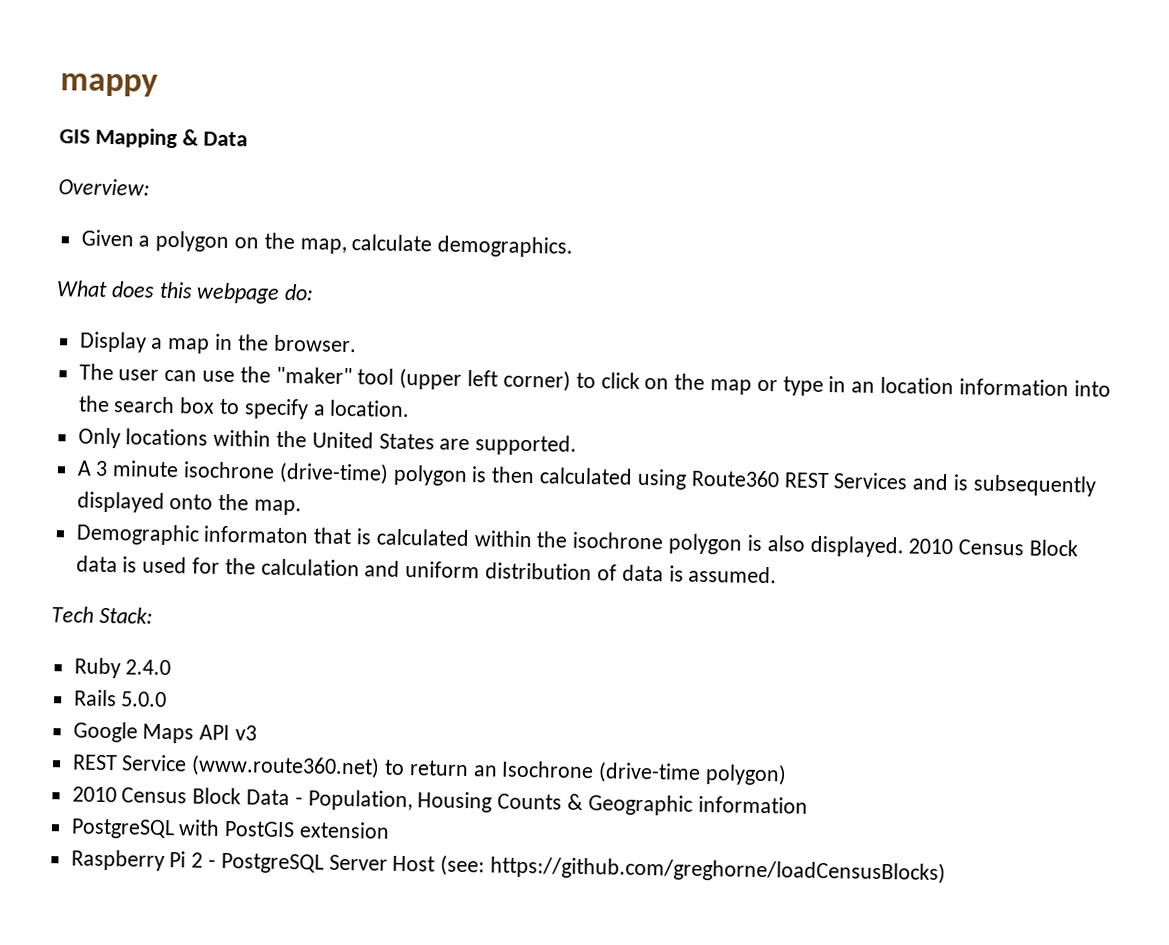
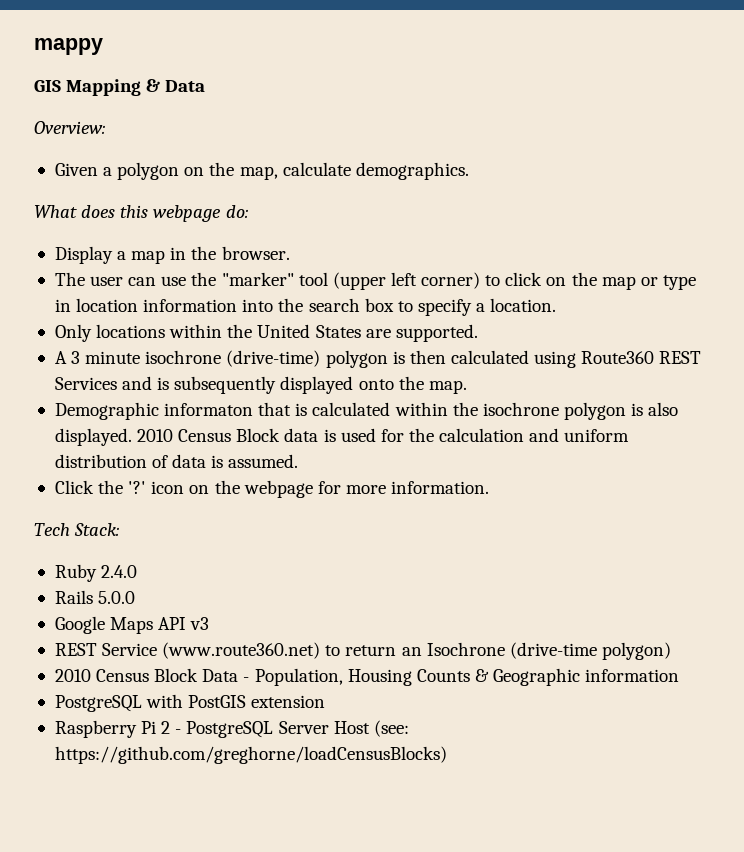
- The user can use the "maker" tool (upper left corner) to click on the map or type in an location information into the search box to specify a location.
+ The user can use the "marker" tool (upper left corner) to click on the map or type in location information into the search box to specify a location.
+ Click the '?' icon on the webpage for more information.

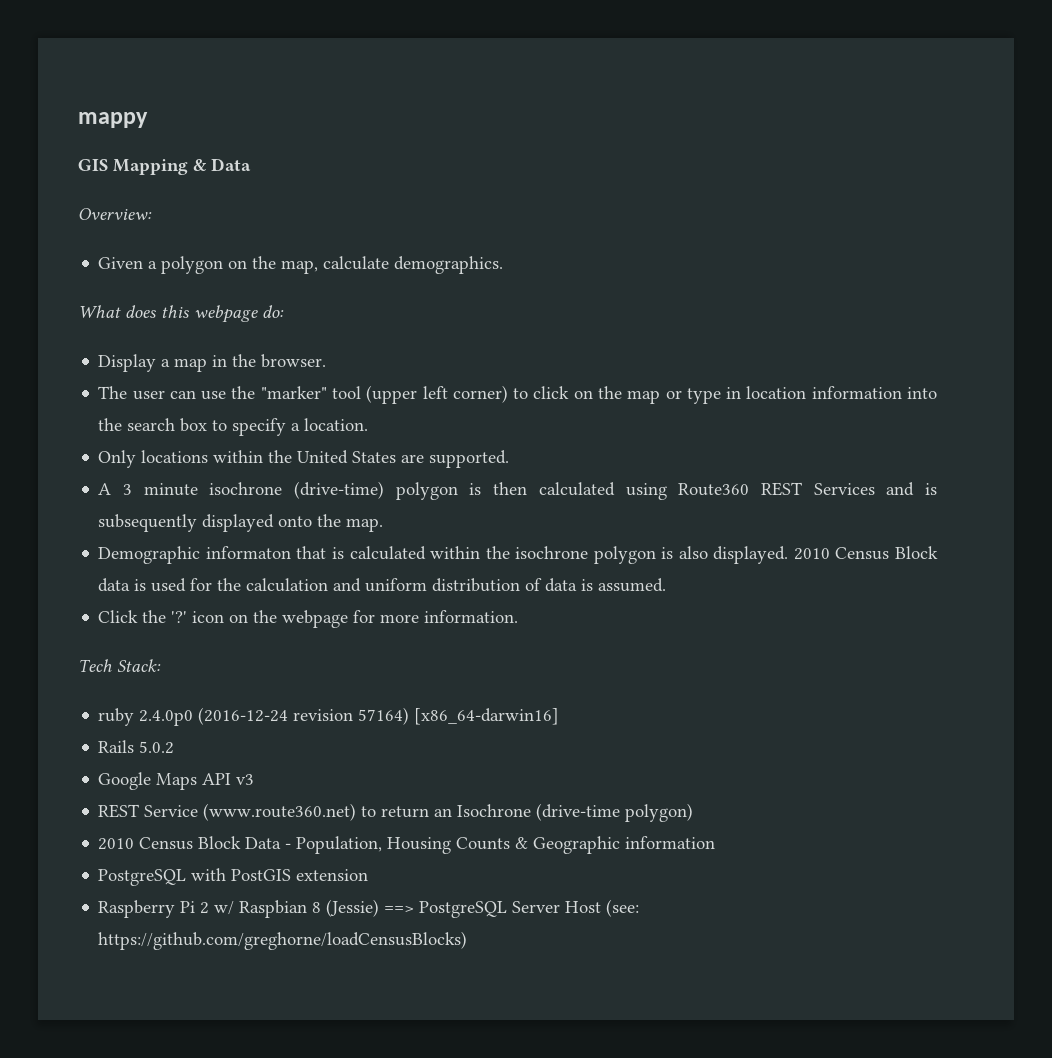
- Ruby 2.4.0
+ ruby 2.4.0p0 (2016-12-24 revision 57164) [x86_64-darwin16]
- Rails 5.0.0
+ Rails 5.0.2
- Raspberry Pi 2 - PostgreSQL Server Host (see: https://github.com/greghorne/loadCensusBlocks)
+ Raspberry Pi 2 w/ Raspbian 8 (Jessie) ==> PostgreSQL Server Host (see: https://github.com/greghorne/loadCensusBlocks)

